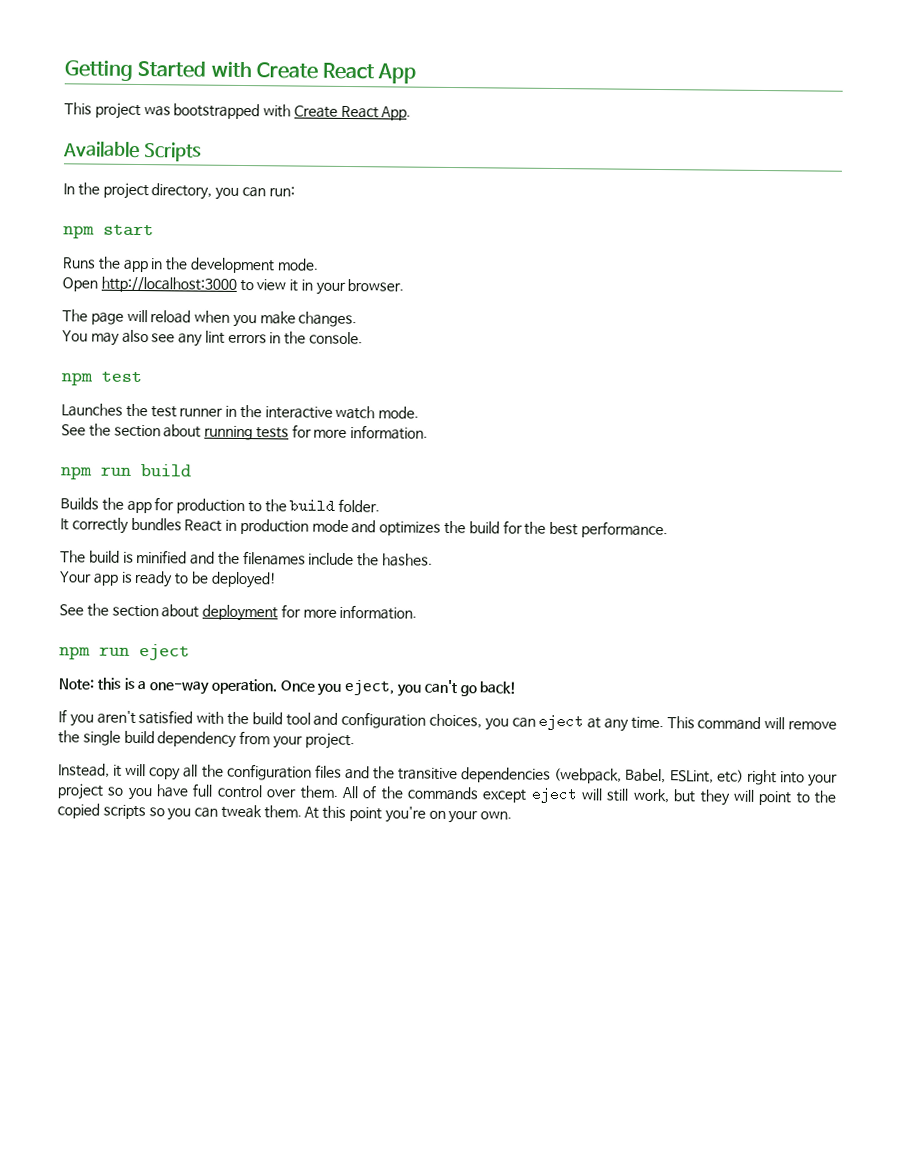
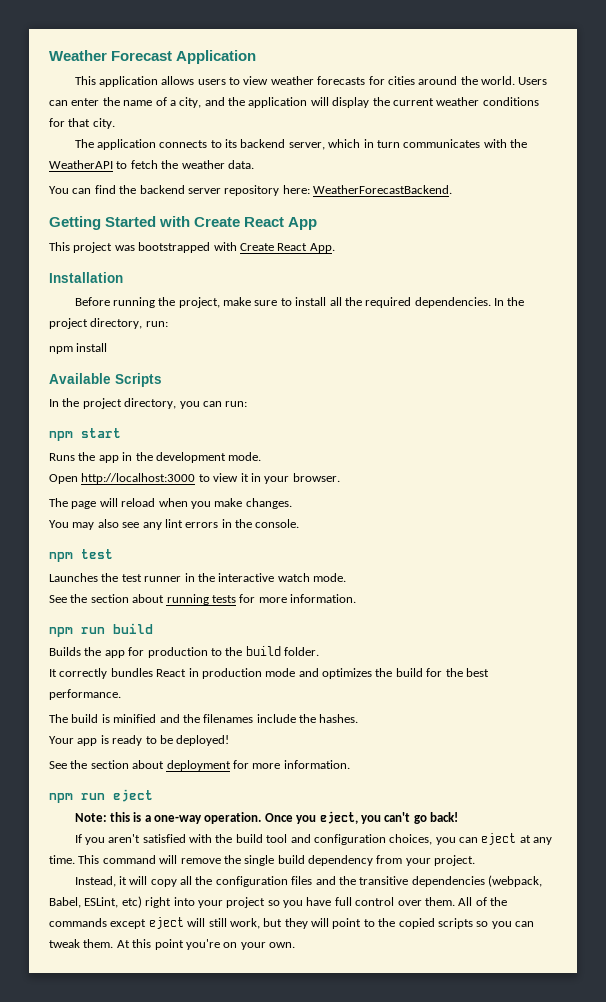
+ Weather Forecast Application
+ This application allows users to view weather forecasts for cities around the world. Users can enter the name of a city, and the application will display the current weather conditions for that city.
+ The application connects to its backend server, which in turn communicates with the WeatherAPI to fetch the weather data.
+ You can find the backend server repository here: WeatherForecastBackend.
+ Installation
+ Before running the project, make sure to install all the required dependencies. In the project directory, run:
+ npm install

